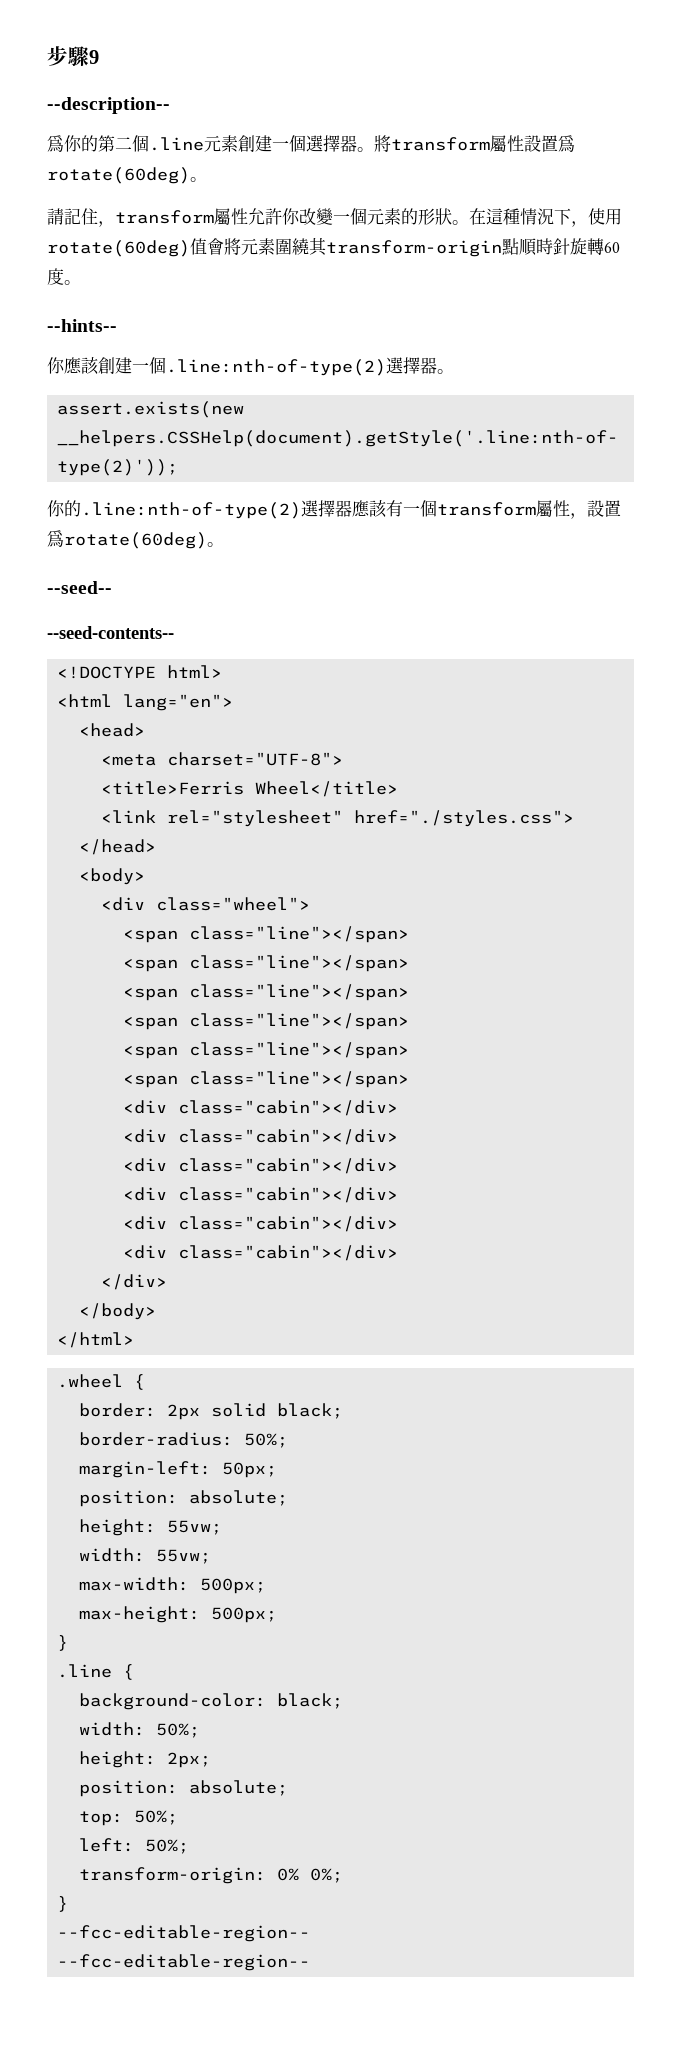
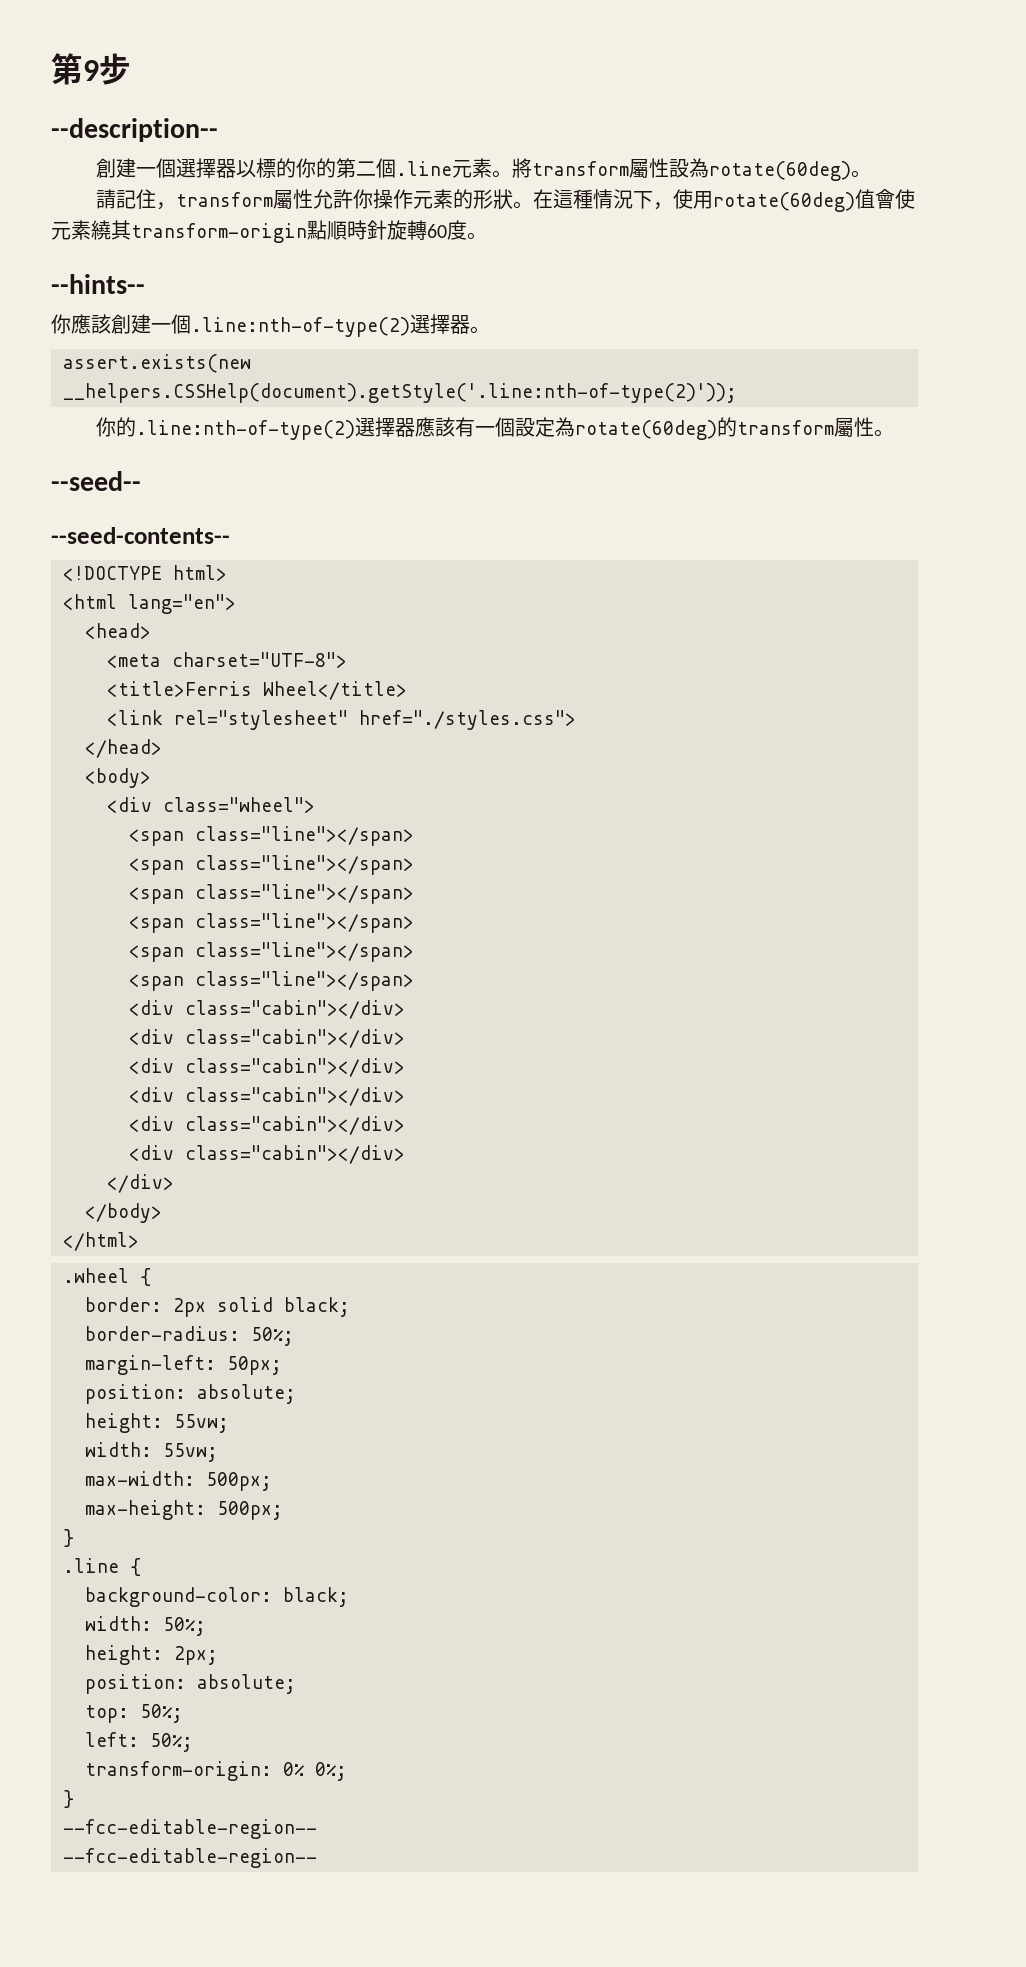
- 步驟9
+ 第9步
- 爲你的第二個.line元素創建一個選擇器。
+ 創建一個選擇器以標的你的第二個.line元素。
- 將transform屬性設置爲rotate(60deg)。
+ 將transform屬性設為rotate(60deg)。
- 請記住，transform屬性允許你改變一個元素的形狀。
+ 請記住，transform屬性允許你操作元素的形狀。
- 在這種情況下，使用rotate(60deg)值會將元素圍繞其transform-origin點順時針旋轉60度。
+ 在這種情況下，使用rotate(60deg)值會使元素繞其transform-origin點順時針旋轉60度。
- 你的.line:nth-of-type(2)選擇器應該有一個transform屬性，設置爲rotate(60deg)。
+ 你的.line:nth-of-type(2)選擇器應該有一個設定為rotate(60deg)的transform屬性。

